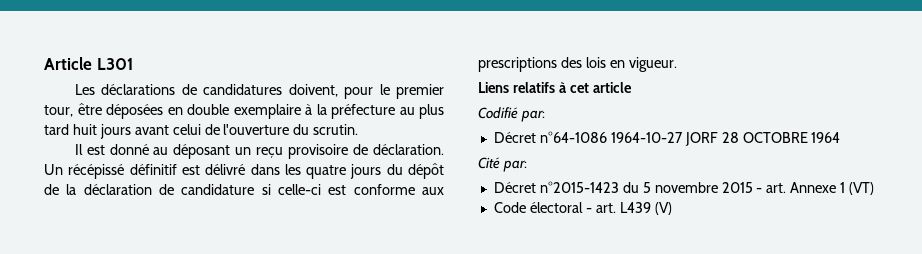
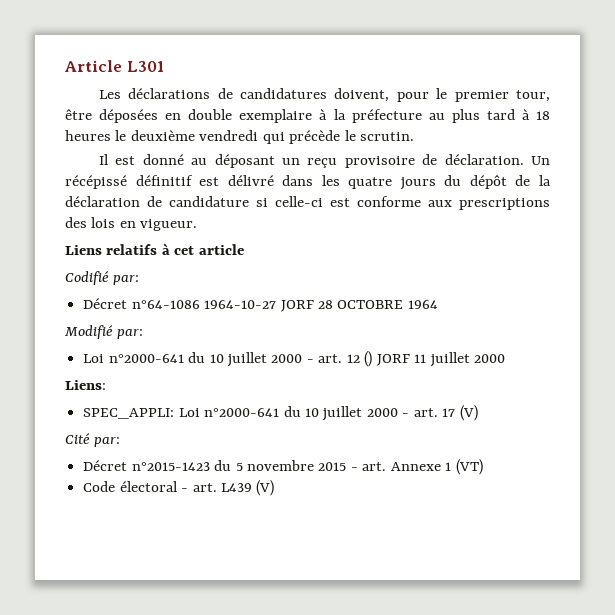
- Les déclarations de candidatures doivent, pour le premier tour, être déposées en double exemplaire à la préfecture au plus tard huit jours avant celui de l'ouverture du scrutin.
+ Les déclarations de candidatures doivent, pour le premier tour, être déposées en double exemplaire à la préfecture au plus tard à 18 heures le deuxième vendredi qui précède le scrutin.
+ Modifié par:
+ Loi n°2000-641 du 10 juillet 2000 - art. 12 () JORF 11 juillet 2000
+ Liens:
+ SPEC_APPLI: Loi n°2000-641 du 10 juillet 2000 - art. 17 (V)

